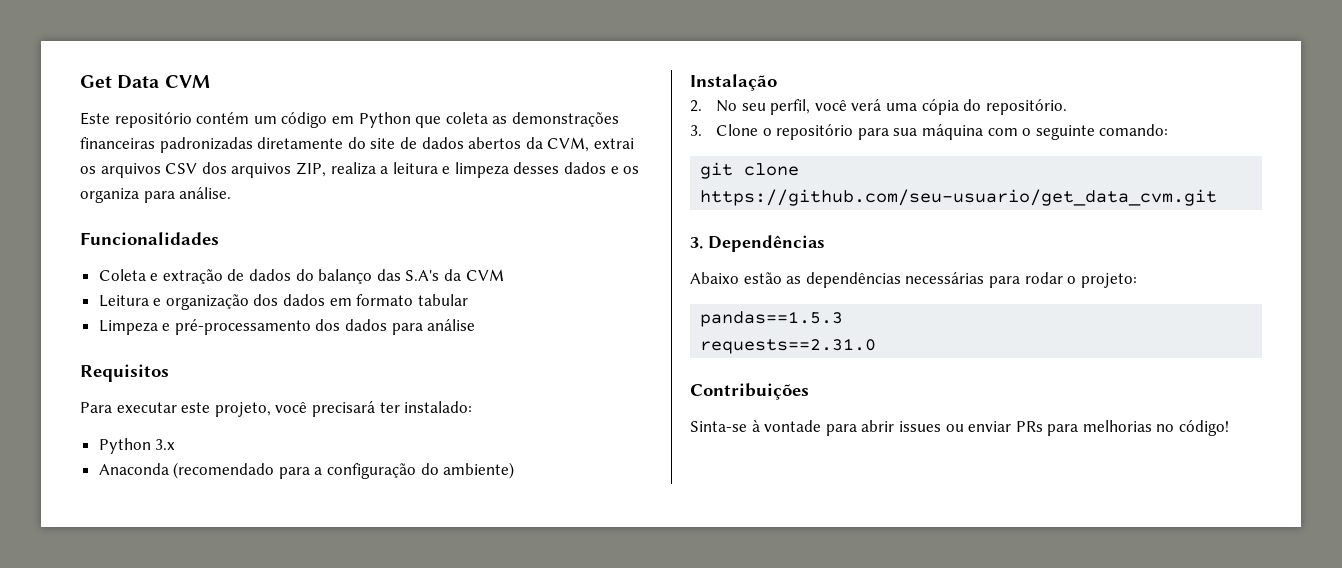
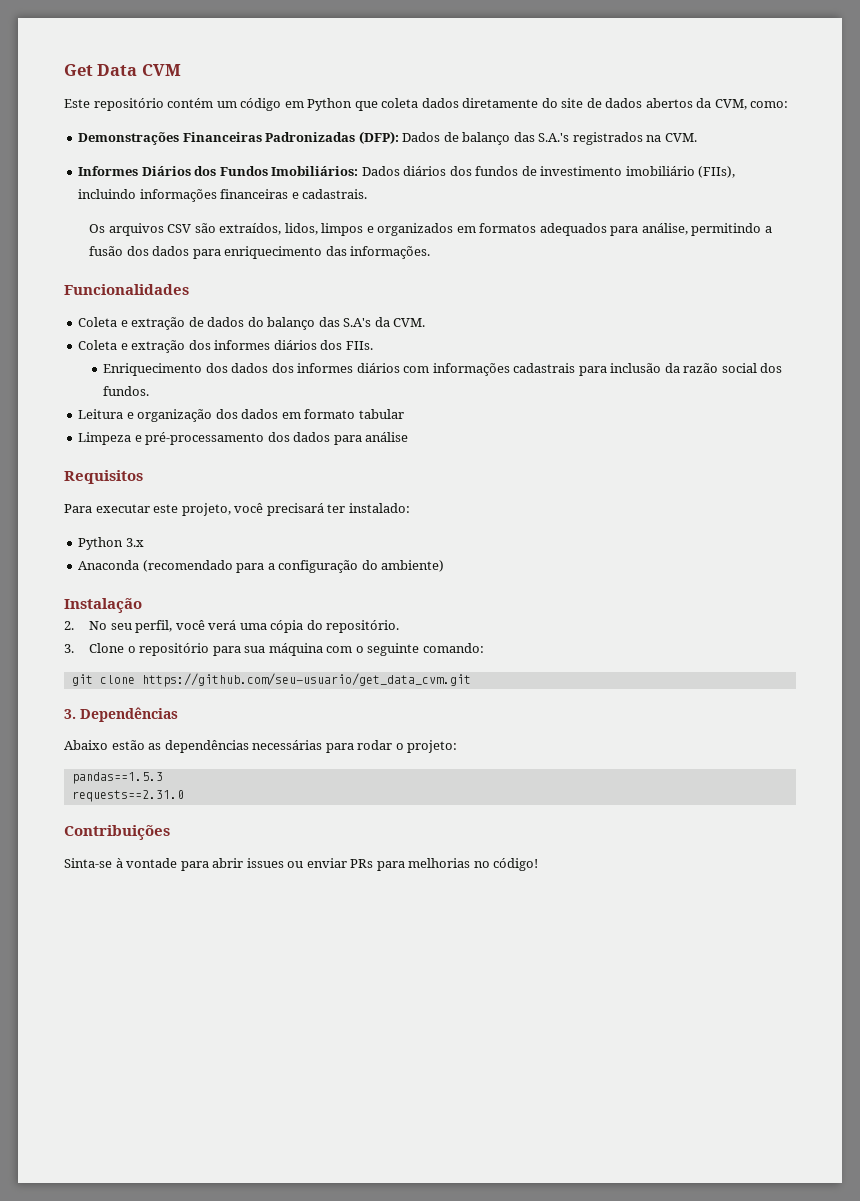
- Este repositório contém um código em Python que coleta as demonstrações financeiras padronizadas diretamente do site de dados abertos da CVM, extrai os arquivos CSV dos arquivos ZIP, realiza a leitura e limpeza desses dados e os organiza para análise.
+ Este repositório contém um código em Python que coleta dados diretamente do site de dados abertos da CVM, como:
+ Demonstrações Financeiras Padronizadas (DFP): Dados de balanço das S.A.'s registrados na CVM.
+ Informes Diários dos Fundos Imobiliários: Dados diários dos fundos de investimento imobiliário (FIIs), incluindo informações financeiras e cadastrais.
+ Os arquivos CSV são extraídos, lidos, limpos e organizados em formatos adequados para análise, permitindo a fusão dos dados para enriquecimento das informações.
- Coleta e extração de dados do balanço das S.A's da CVM
+ Coleta e extração de dados do balanço das S.A's da CVM.
+ Coleta e extração dos informes diários dos FIIs.
+ Enriquecimento dos dados dos informes diários com informações cadastrais para inclusão da razão social dos fundos.

